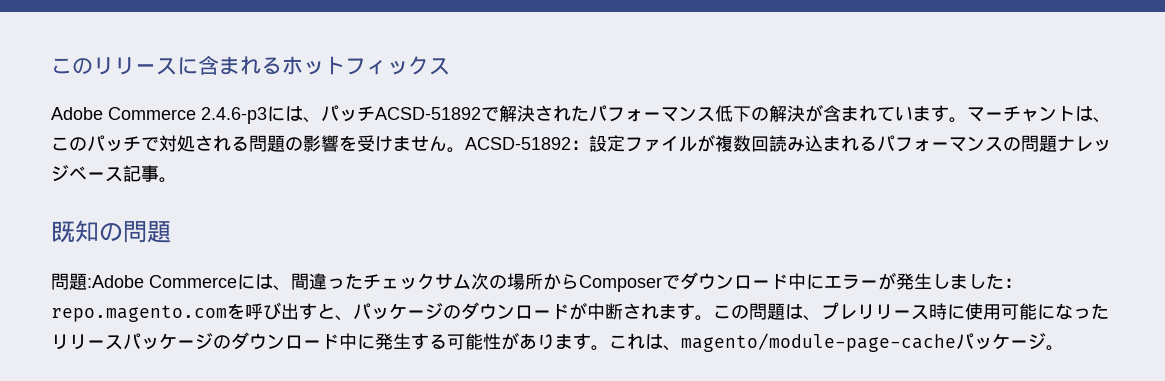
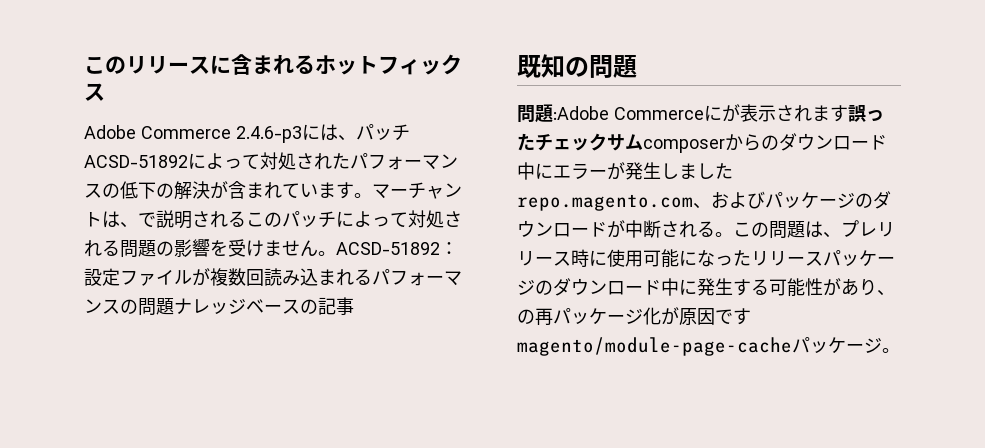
- Adobe Commerce 2.4.6-p3には、パッチACSD-51892で解決されたパフォーマンス低下の解決が含まれています。
+ Adobe Commerce 2.4.6-p3には、パッチACSD-51892によって対処されたパフォーマンスの低下の解決が含まれています。
- マーチャントは、このパッチで対処される問題の影響を受けません。
+ マーチャントは、で説明されるこのパッチによって対処される問題の影響を受けません。
- ACSD-51892：設定ファイルが複数回読み込まれるパフォーマンスの問題ナレッジベース記事。
+ ACSD-51892：設定ファイルが複数回読み込まれるパフォーマンスの問題ナレッジベースの記事
- 問題:Adobe Commerceには、間違ったチェックサム次の場所からComposerでダウンロード中にエラーが発生しました：repo.magento.comを呼び出すと、パッケージのダウンロードが中断されます。
+ 問題:Adobe Commerceにが表示されます誤ったチェックサムcomposerからのダウンロード中にエラーが発生しましたrepo.magento.com、およびパッケージのダウンロードが中断される。
- この問題は、プレリリース時に使用可能になったリリースパッケージのダウンロード中に発生する可能性があります。これは、magento/module-page-cacheパッケージ。
+ この問題は、プレリリース時に使用可能になったリリースパッケージのダウンロード中に発生する可能性があり、の再パッケージ化が原因ですmagento/module-page-cacheパッケージ。

